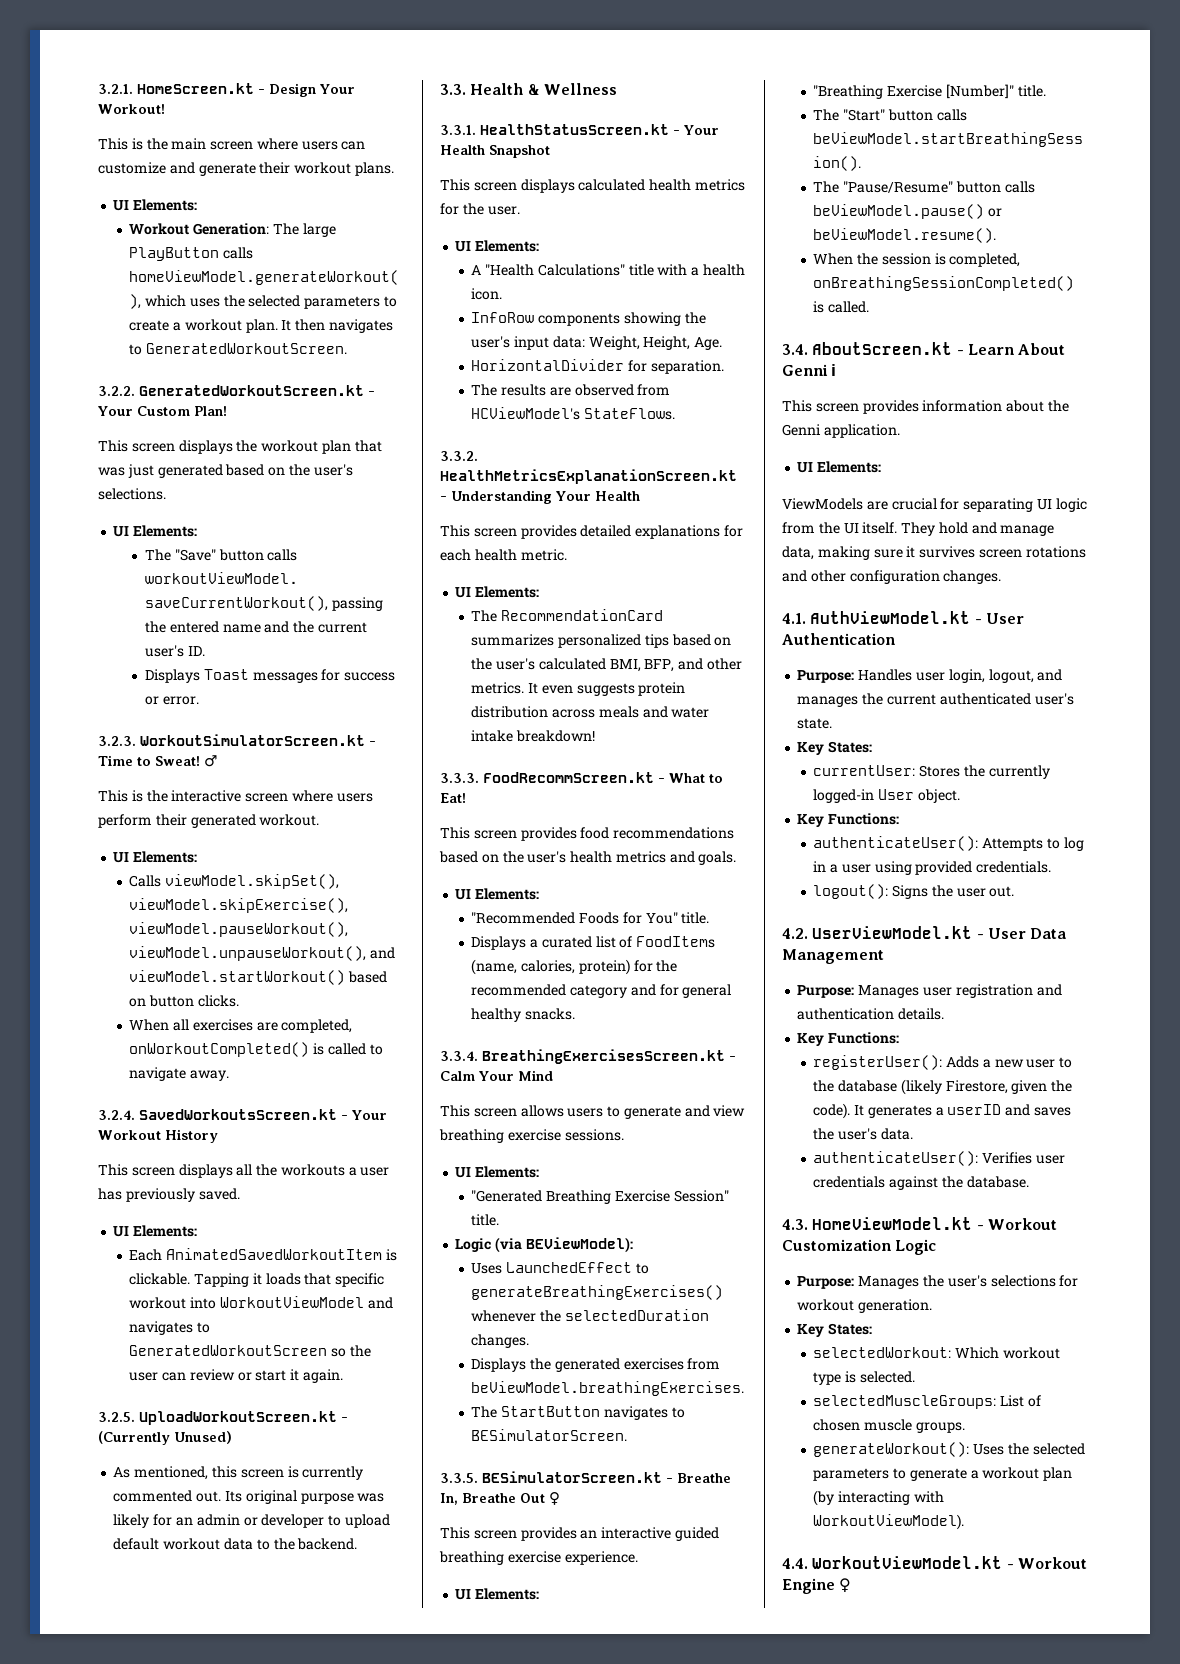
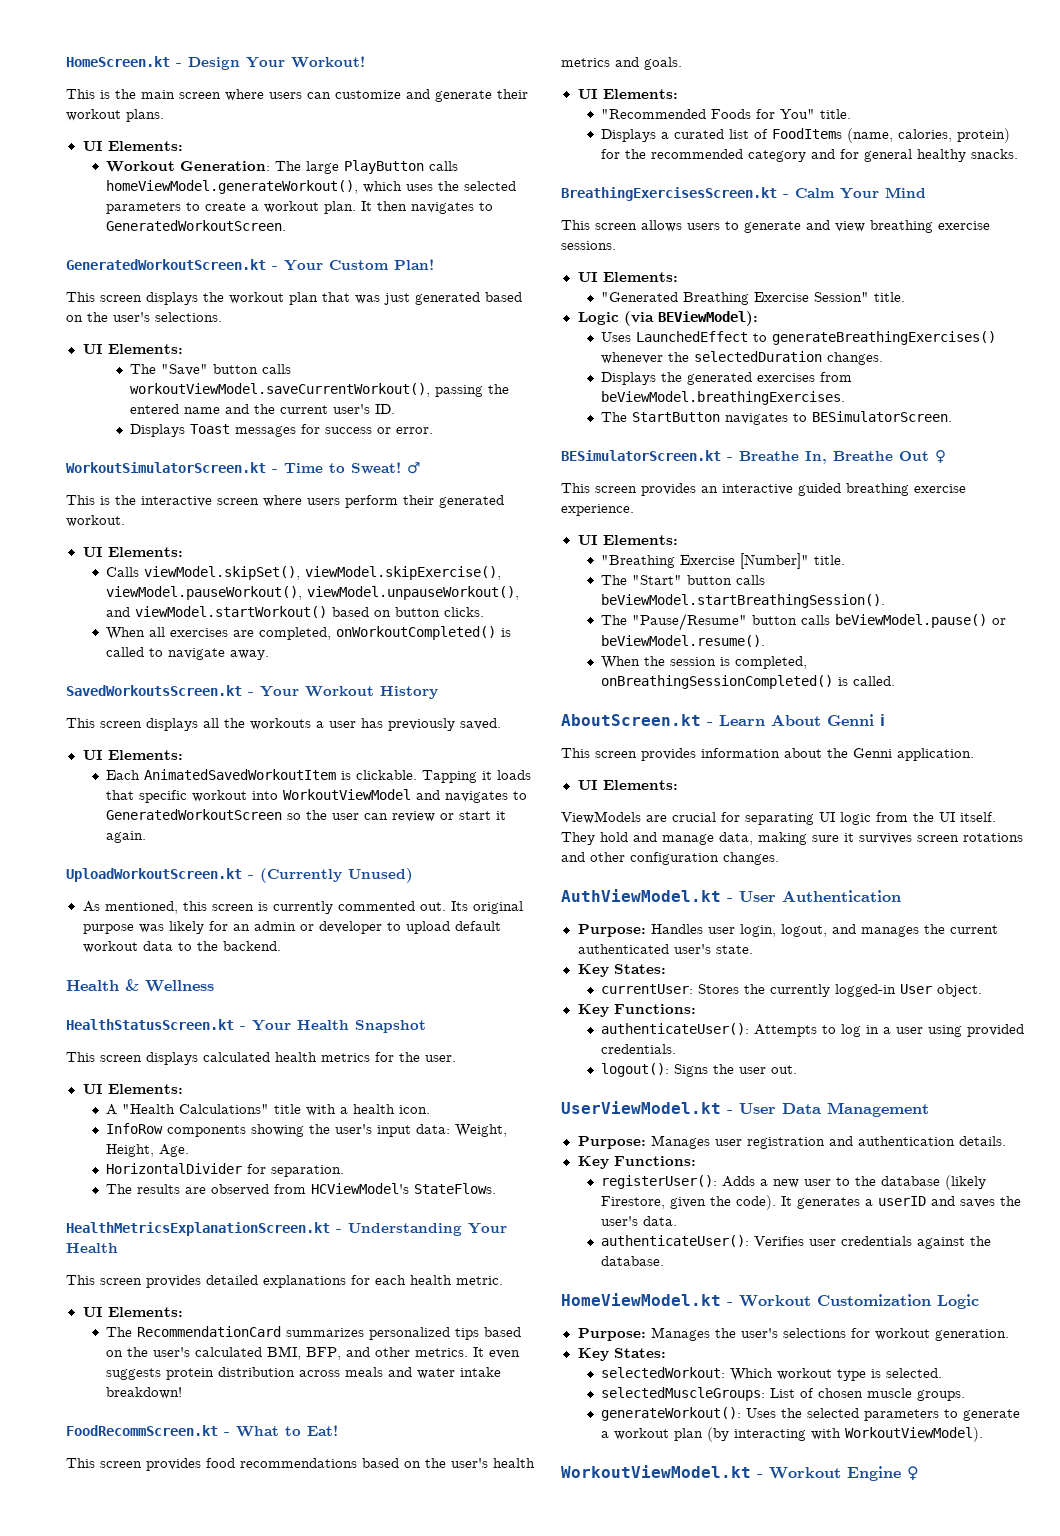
- 3.2.1. HomeScreen.kt - Design Your Workout!
+ HomeScreen.kt - Design Your Workout!
- 3.2.2. GeneratedWorkoutScreen.kt - Your Custom Plan!
+ GeneratedWorkoutScreen.kt - Your Custom Plan!
- 3.2.3. WorkoutSimulatorScreen.kt - Time to Sweat!
+ WorkoutSimulatorScreen.kt - Time to Sweat!
- 3.2.4. SavedWorkoutsScreen.kt - Your Workout History
+ SavedWorkoutsScreen.kt - Your Workout History
- 3.2.5. UploadWorkoutScreen.kt - (Currently Unused)
+ UploadWorkoutScreen.kt - (Currently Unused)
- 3.3. Health & Wellness
+ Health & Wellness
- 3.3.1. HealthStatusScreen.kt - Your Health Snapshot
+ HealthStatusScreen.kt - Your Health Snapshot
- 3.3.2. HealthMetricsExplanationScreen.kt - Understanding Your Health
+ HealthMetricsExplanationScreen.kt - Understanding Your Health
- 3.3.3. FoodRecommScreen.kt - What to Eat!
+ FoodRecommScreen.kt - What to Eat!
- 3.3.4. BreathingExercisesScreen.kt - Calm Your Mind
+ BreathingExercisesScreen.kt - Calm Your Mind
- 3.3.5. BESimulatorScreen.kt - Breathe In, Breathe Out ♀
+ BESimulatorScreen.kt - Breathe In, Breathe Out ♀
- 3.4. AboutScreen.kt - Learn About Genni ℹ
+ AboutScreen.kt - Learn About Genni ℹ
- 4.1. AuthViewModel.kt - User Authentication
+ AuthViewModel.kt - User Authentication
- 4.2. UserViewModel.kt - User Data Management
+ UserViewModel.kt - User Data Management
- 4.3. HomeViewModel.kt - Workout Customization Logic
+ HomeViewModel.kt - Workout Customization Logic
- 4.4. WorkoutViewModel.kt - Workout Engine ♀
+ WorkoutViewModel.kt - Workout Engine ♀

